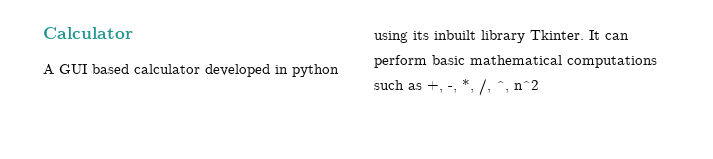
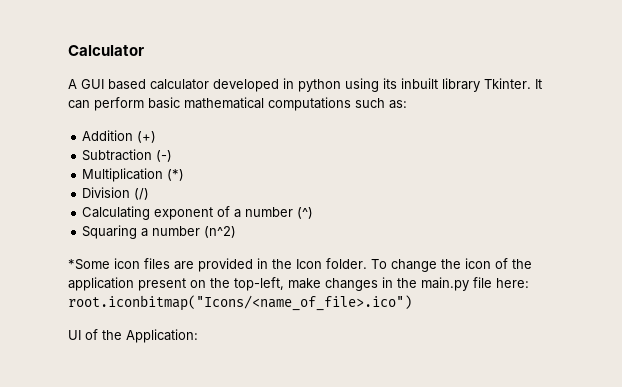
- It can perform basic mathematical computations such as +, -, *, /, ^, n^2
+ It can perform basic mathematical computations such as:
+ Addition (+)
+ Subtraction (-)
+ Multiplication (*)
+ Division (/)
+ Calculating exponent of a number (^)
+ Squaring a number (n^2)
+ *Some icon files are provided in the Icon folder. To change the icon of the application present on the top-left, make changes in the main.py file here: root.iconbitmap("Icons/<name_of_file>.ico")
+ UI of the Application:

